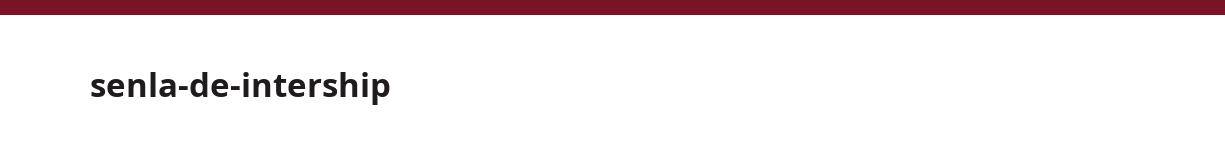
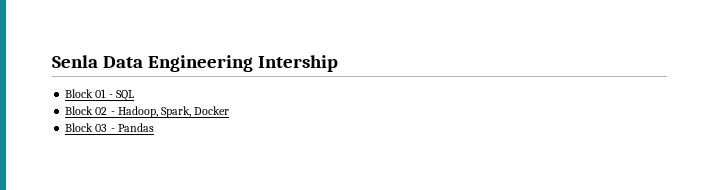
- senla-de-intership
+ Senla Data Engineering Intership
+ Block 01 - SQL
+ Block 02 - Hadoop, Spark, Docker
+ Block 03 - Pandas

